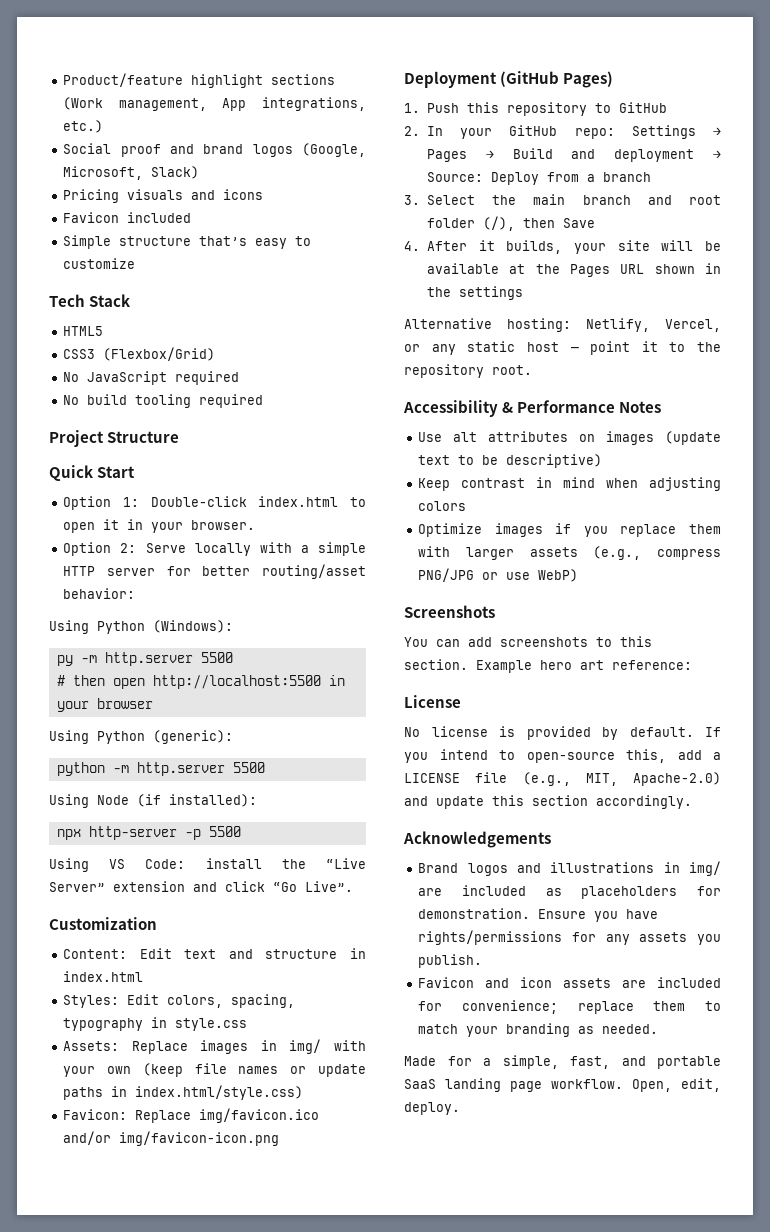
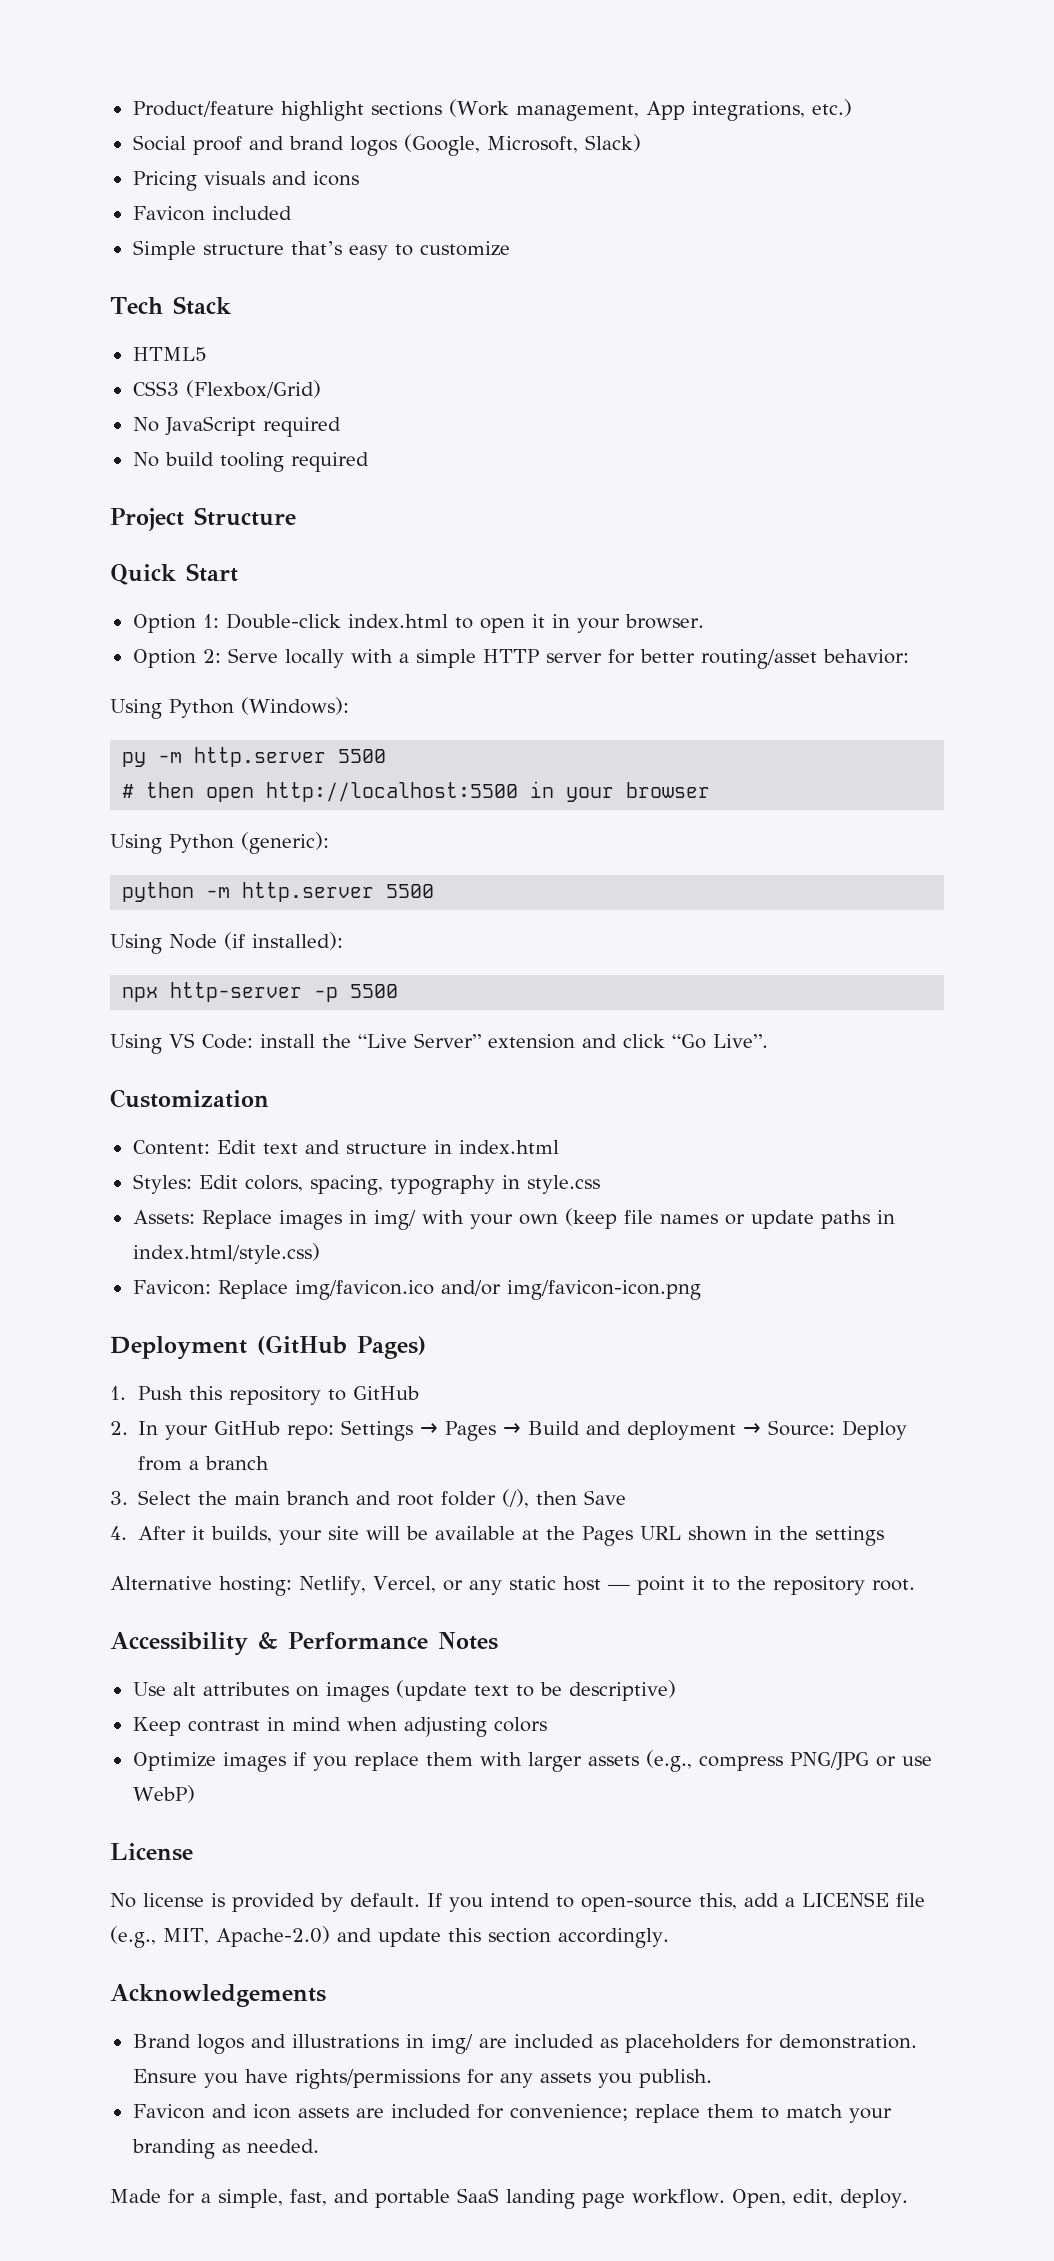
- Screenshots
- You can add screenshots to this section. Example hero art reference:

